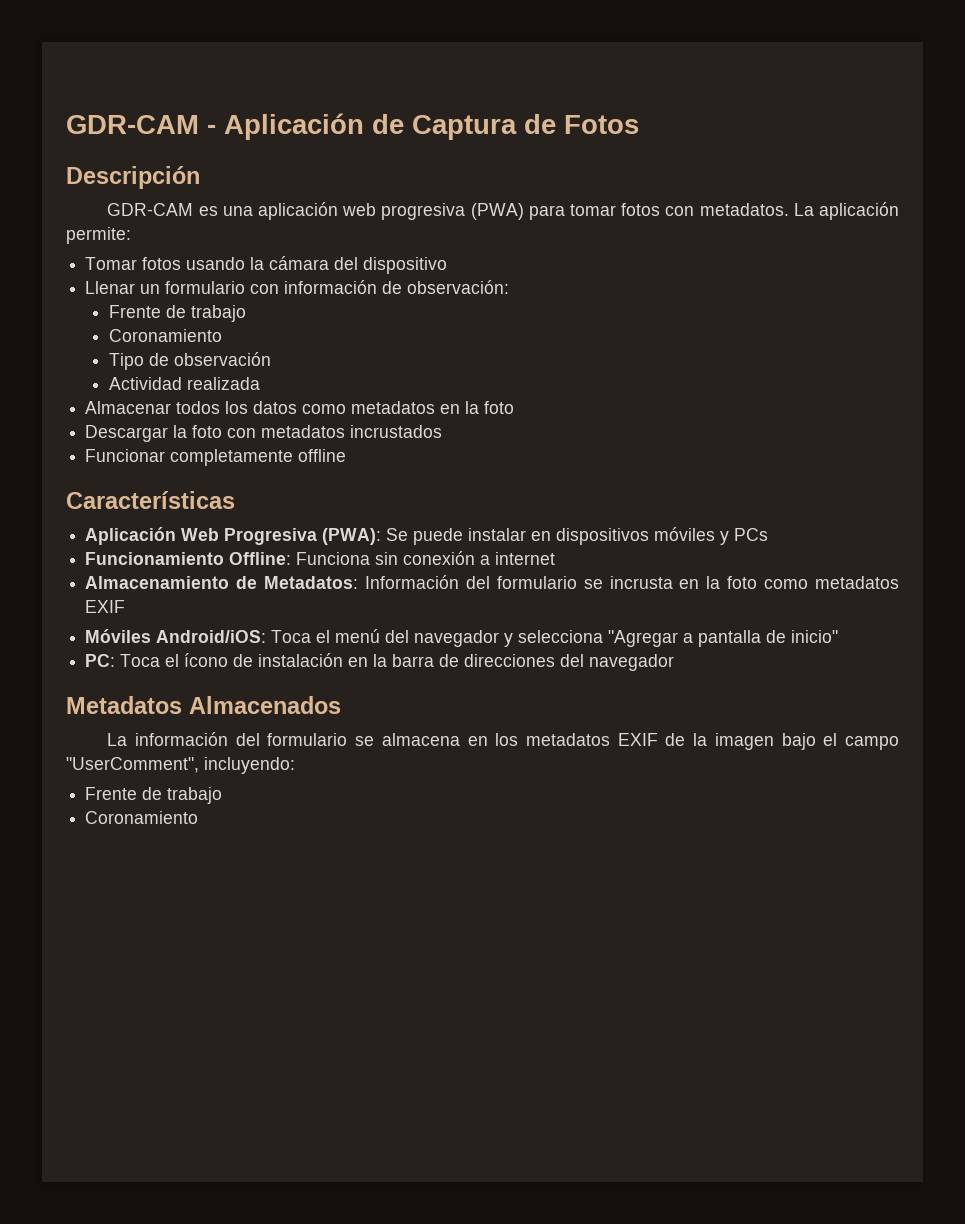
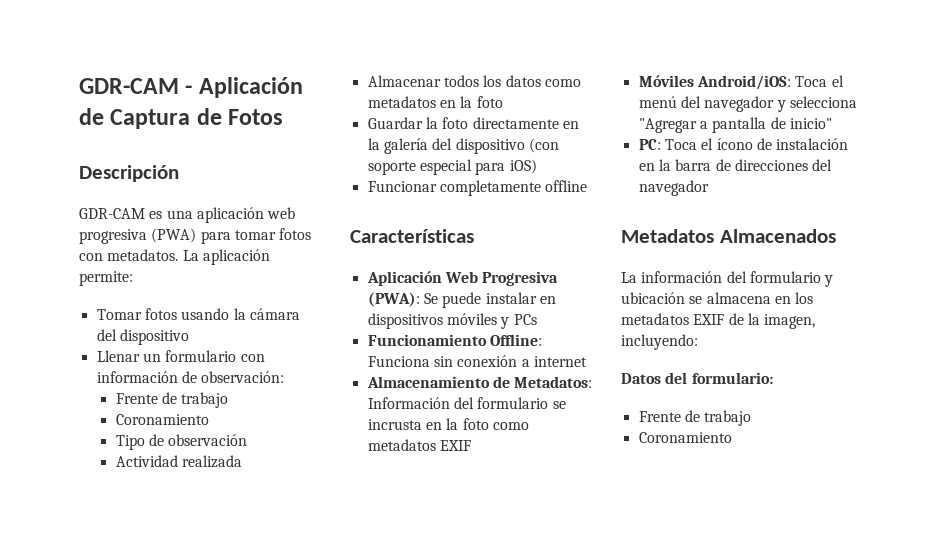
- Descargar la foto con metadatos incrustados
+ Guardar la foto directamente en la galería del dispositivo (con soporte especial para iOS)
- La información del formulario se almacena en los metadatos EXIF de la imagen bajo el campo "UserComment", incluyendo:
+ La información del formulario y ubicación se almacena en los metadatos EXIF de la imagen, incluyendo:
+ Datos del formulario:

